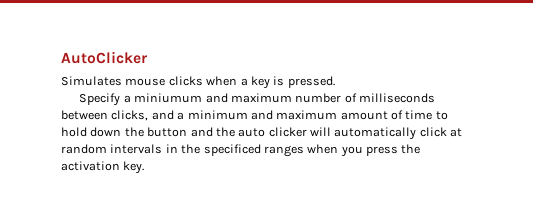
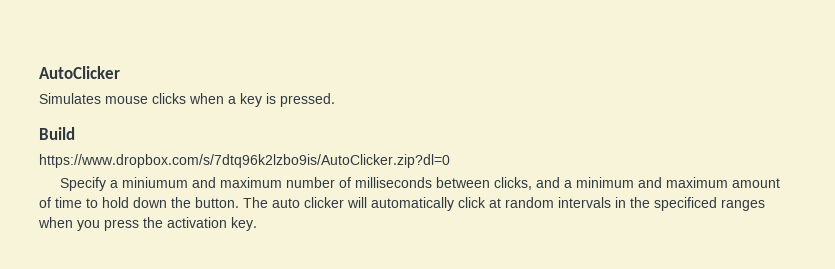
+ Build
+ https://www.dropbox.com/s/7dtq96k2lzbo9is/AutoClicker.zip?dl=0
- Specify a miniumum and maximum number of milliseconds between clicks, and a minimum and maximum amount of time to hold down the button and the auto clicker will automatically click at random intervals in the specificed ranges when you press the activation key.
+ Specify a miniumum and maximum number of milliseconds between clicks, and a minimum and maximum amount of time to hold down the button. The auto clicker will automatically click at random intervals in the specificed ranges when you press the activation key.

